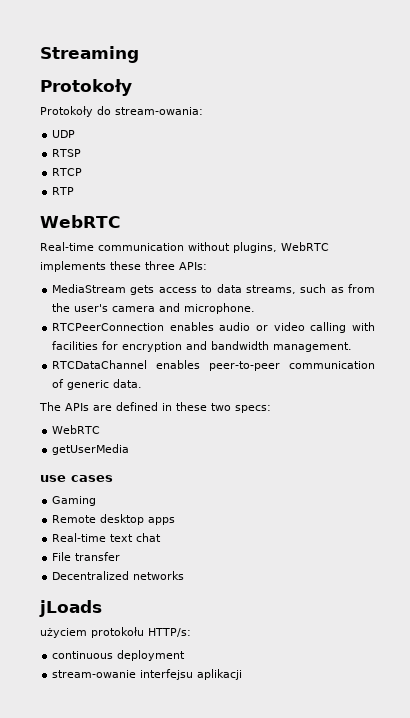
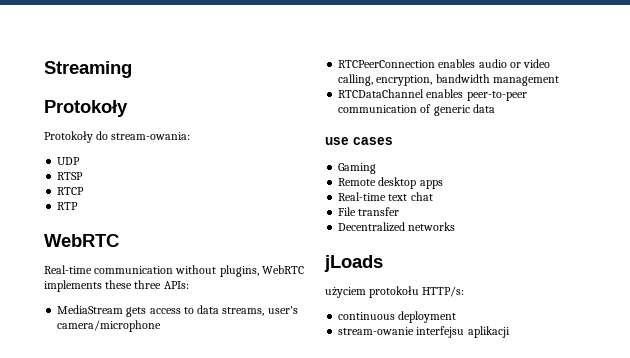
- MediaStream gets access to data streams, such as from the user's camera and microphone.
+ MediaStream gets access to data streams, user's camera/microphone
- RTCPeerConnection enables audio or video calling with facilities for encryption and bandwidth management.
+ RTCPeerConnection enables audio or video calling, encryption, bandwidth management
- RTCDataChannel enables peer-to-peer communication of generic data.
- The APIs are defined in these two specs:
- WebRTC
- getUserMedia
+ RTCDataChannel enables peer-to-peer communication of generic data

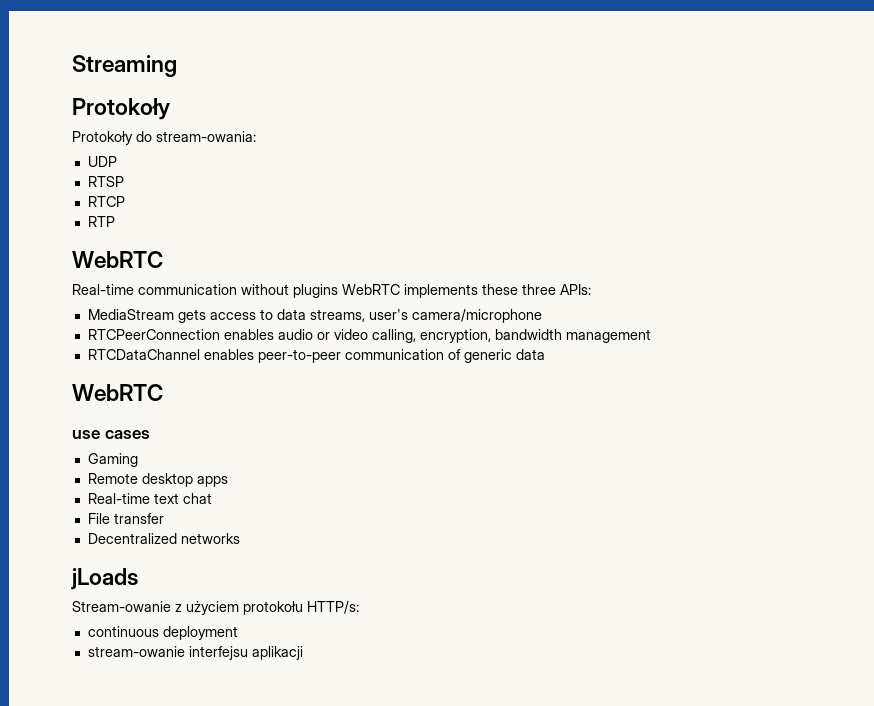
- Real-time communication without plugins, WebRTC implements these three APIs:
+ Real-time communication without plugins WebRTC implements these three APIs:
  RTCDataChannel enables peer-to-peer communication of generic data
+ WebRTC
- użyciem protokołu HTTP/s:
+ Stream-owanie z użyciem protokołu HTTP/s:

